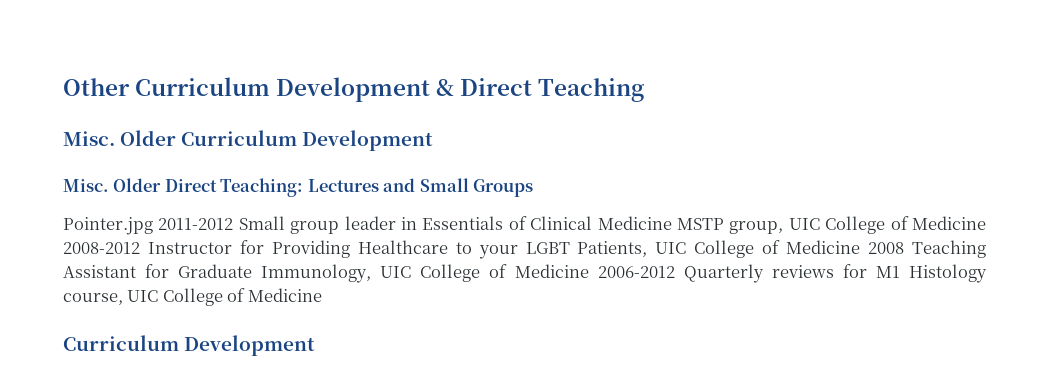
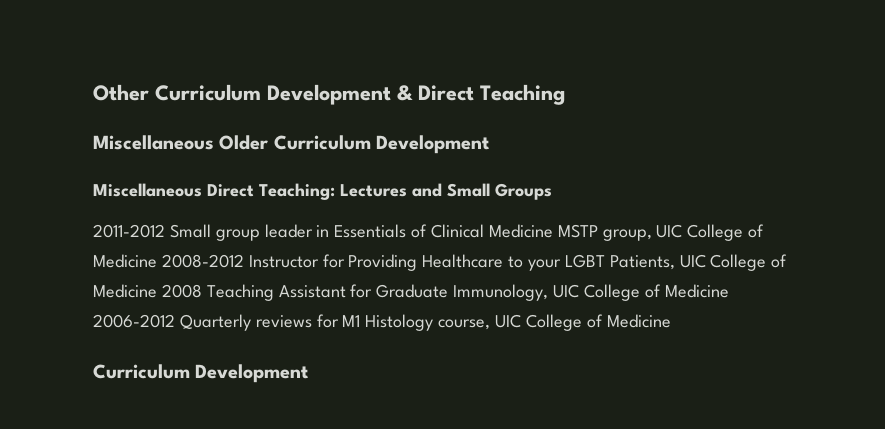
- Misc. Older Curriculum Development
+ Miscellaneous Older Curriculum Development
- Misc. Older Direct Teaching: Lectures and Small Groups
+ Miscellaneous Direct Teaching: Lectures and Small Groups
- Pointer.jpg 2011-2012 Small group leader in Essentials of Clinical Medicine MSTP group, UIC College of Medicine 2008-2012 Instructor for Providing Healthcare to your LGBT Patients, UIC College of Medicine 2008 Teaching Assistant for Graduate Immunology, UIC College of Medicine 2006-2012 Quarterly reviews for M1 Histology course, UIC College of Medicine
+ 2011-2012 Small group leader in Essentials of Clinical Medicine MSTP group, UIC College of Medicine 2008-2012 Instructor for Providing Healthcare to your LGBT Patients, UIC College of Medicine 2008 Teaching Assistant for Graduate Immunology, UIC College of Medicine 2006-2012 Quarterly reviews for M1 Histology course, UIC College of Medicine

